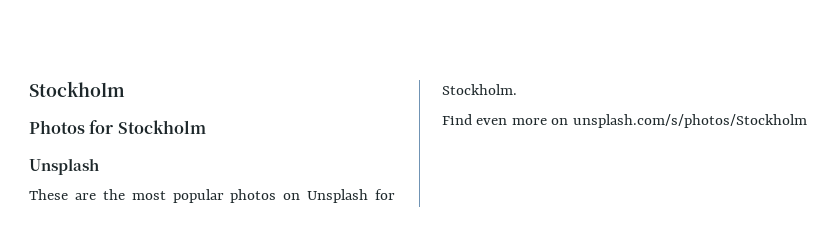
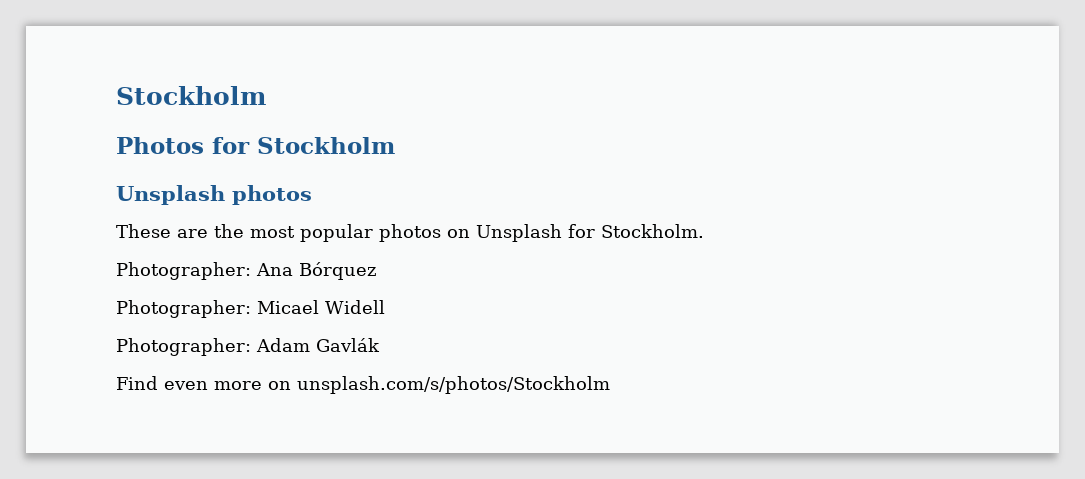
  Photos for Stockholm
- Unsplash
+ Unsplash photos
+ Photographer: Ana Bórquez
+ Photographer: Micael Widell
+ Photographer: Adam Gavlák

